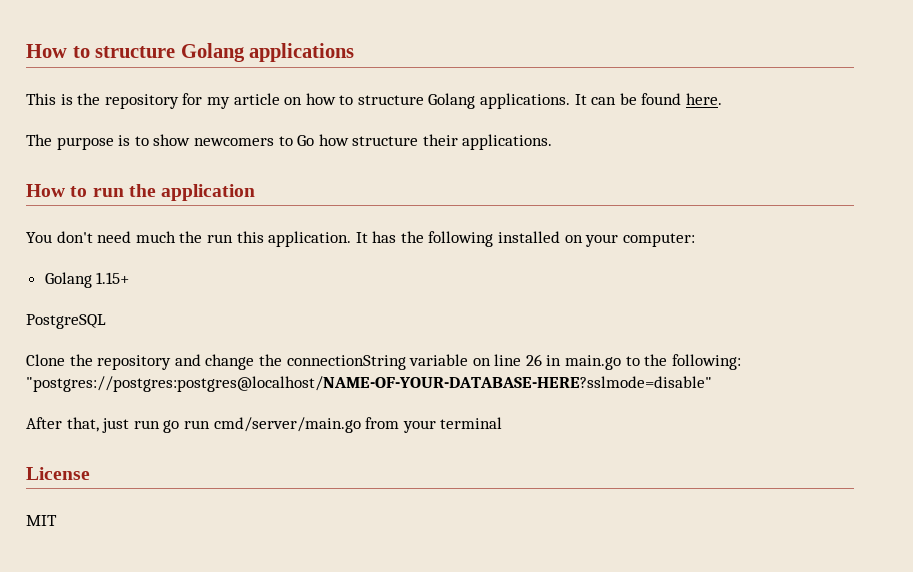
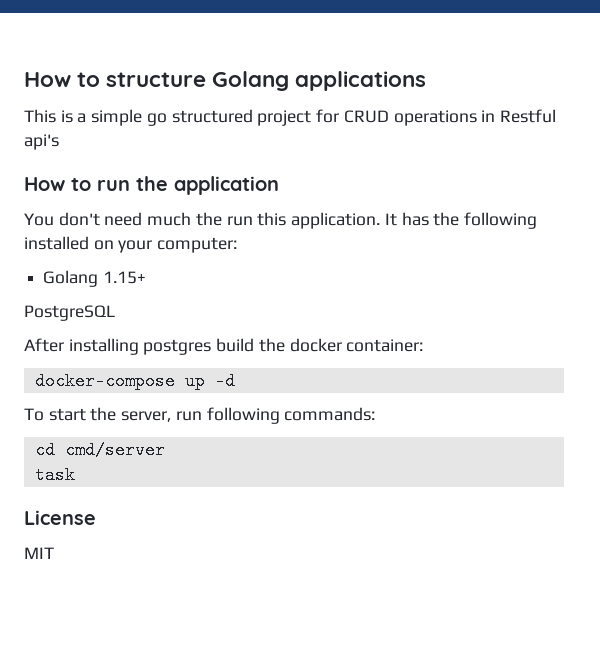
- This is the repository for my article on how to structure Golang applications. It can be found here.
- The purpose is to show newcomers to Go how structure their applications.
+ This is a simple go structured project for CRUD operations in Restful api's
- Clone the repository and change the connectionString variable on line 26 in main.go to the following: "postgres://postgres:postgres@localhost/NAME-OF-YOUR-DATABASE-HERE?sslmode=disable"
- After that, just run go run cmd/server/main.go from your terminal
+ After installing postgres build the docker container:
+ docker-compose up -d
+ To start the server, run following commands:
+ cd cmd/server
+ task

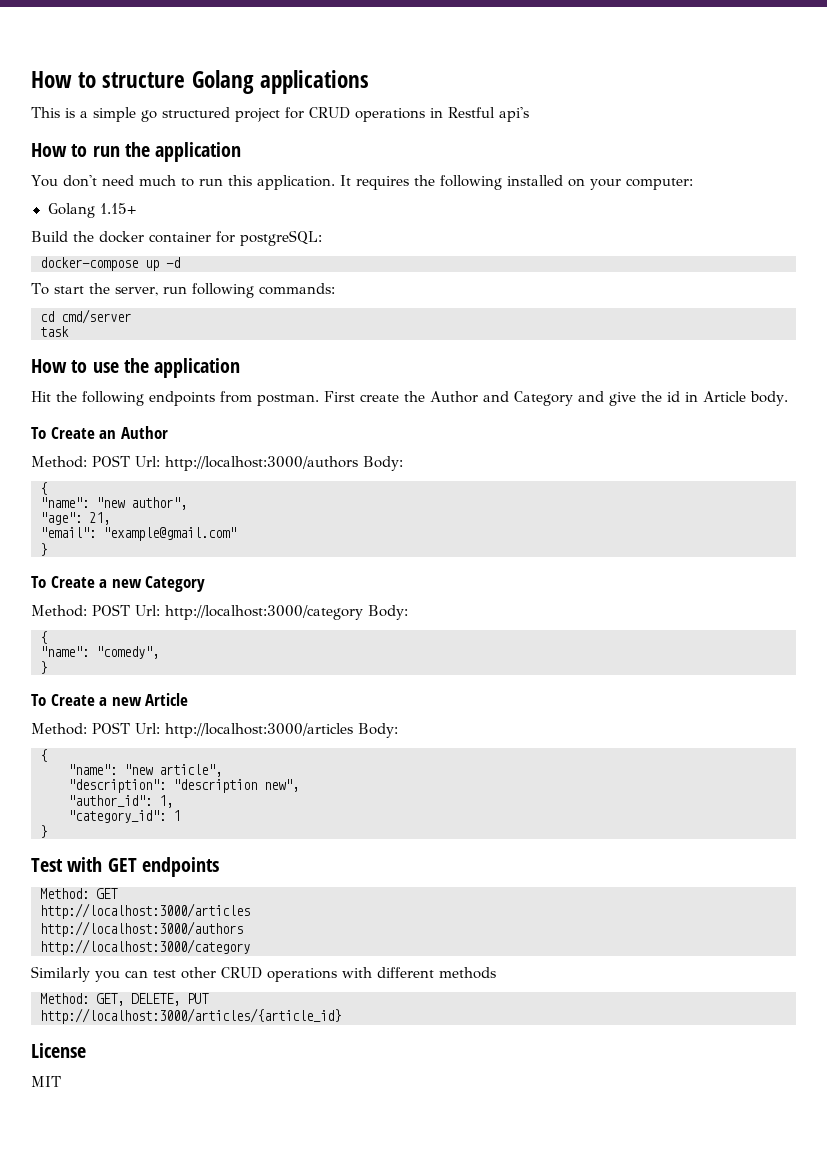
- You don't need much the run this application.
+ You don't need much to run this application.
- It has the following installed on your computer:
+ It requires the following installed on your computer:
- PostgreSQL
- After installing postgres build the docker container:
+ Build the docker container for postgreSQL:
+ How to use the application
+ Hit the following endpoints from postman. First create the Author and Category and give the id in Article body.
+ To Create an Author
+ Method: POST Url: http://localhost:3000/authors Body:
+ {
+ "name": "new author",
+ "age": 21,
+ "email": "example@gmail.com"
+ }
+ To Create a new Category
+ Method: POST Url: http://localhost:3000/category Body:
+ {
+ "name": "comedy",
+ }
+ To Create a new Article
+ Method: POST Url: http://localhost:3000/articles Body:
+ {
+ "name": "new article",
+ "description": "description new",
+ "author_id": 1,
+ "category_id": 1
+ }
+ Test with GET endpoints
+ Method: GET
+ http://localhost:3000/articles
+ http://localhost:3000/authors
+ http://localhost:3000/category
+ Similarly you can test other CRUD operations with different methods
+ Method: GET, DELETE, PUT
+ http://localhost:3000/articles/{article_id}

